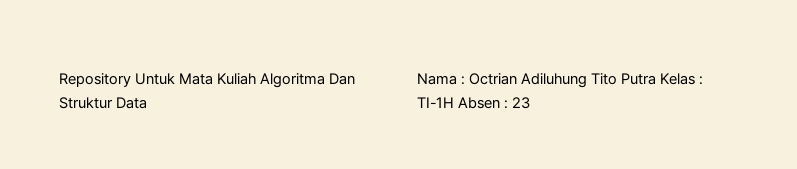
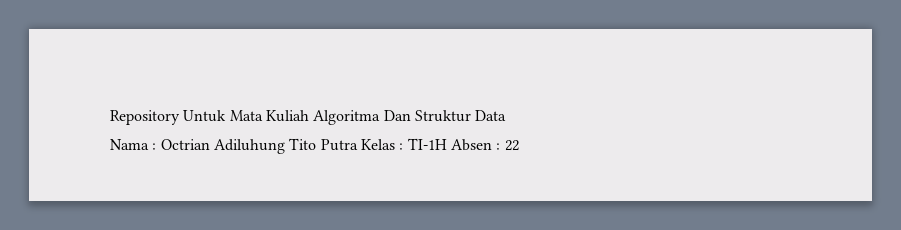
- Nama : Octrian Adiluhung Tito Putra Kelas : TI-1H Absen : 23
+ Nama : Octrian Adiluhung Tito Putra Kelas : TI-1H Absen : 22

